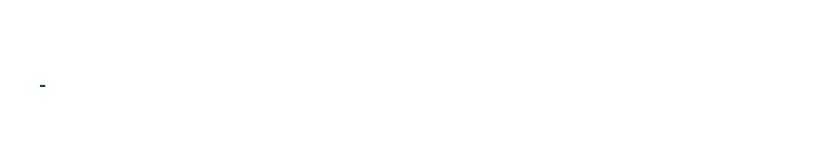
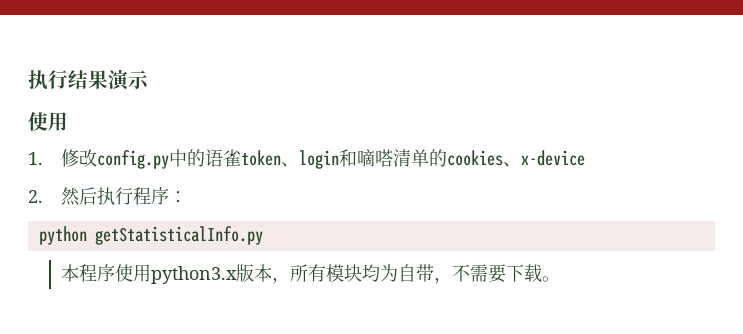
- -
+ 执行结果演示
+ 使用
+ 1.修改config.py中的语雀token、login和嘀嗒清单的cookies、x-device
+ 2.然后执行程序：
+ python getStatisticalInfo.py
+ 本程序使用python3.x版本，所有模块均为自带，不需要下载。

